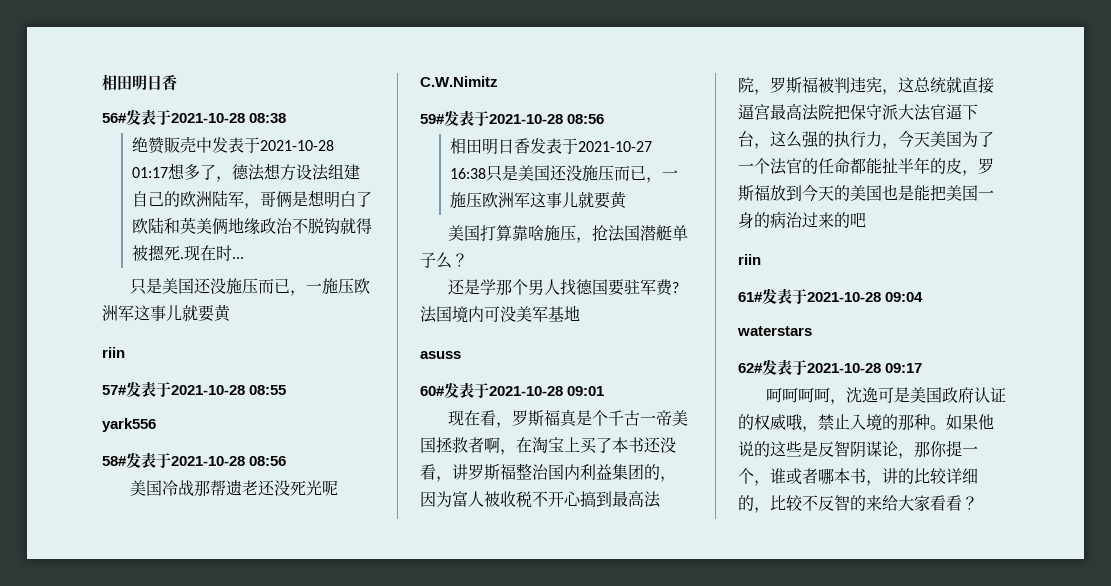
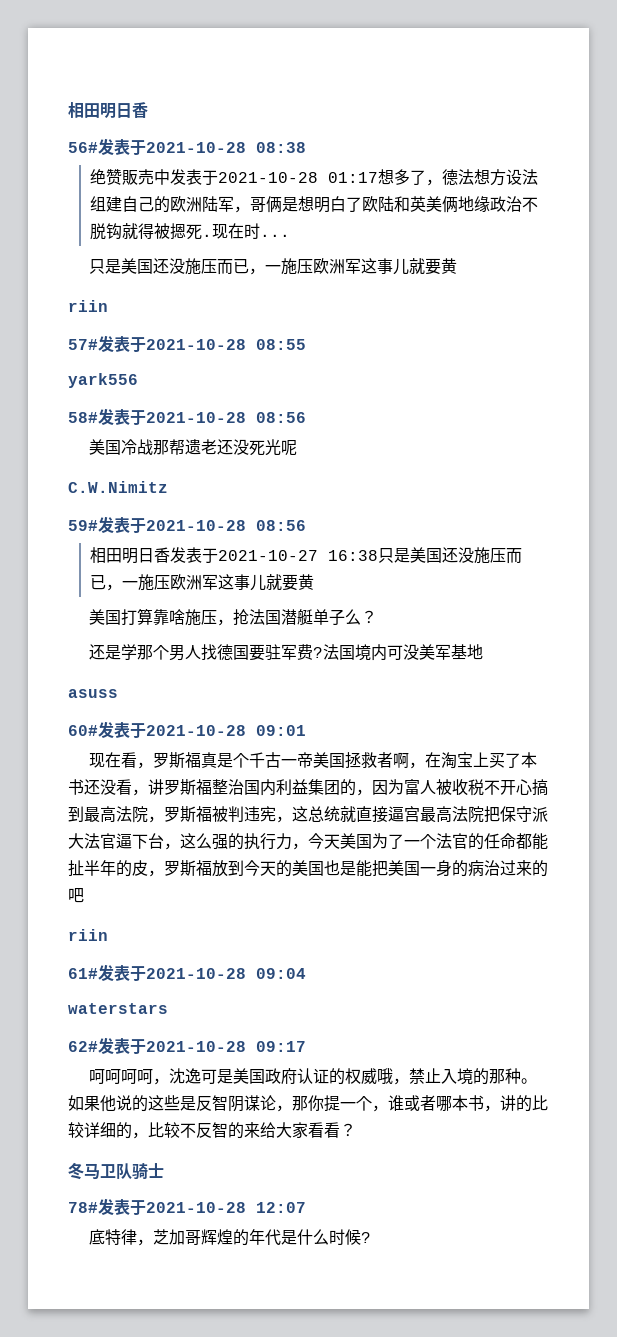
+ 冬马卫队骑士
+ 78#发表于2021-10-28 12:07
+ 底特律，芝加哥辉煌的年代是什么时候?

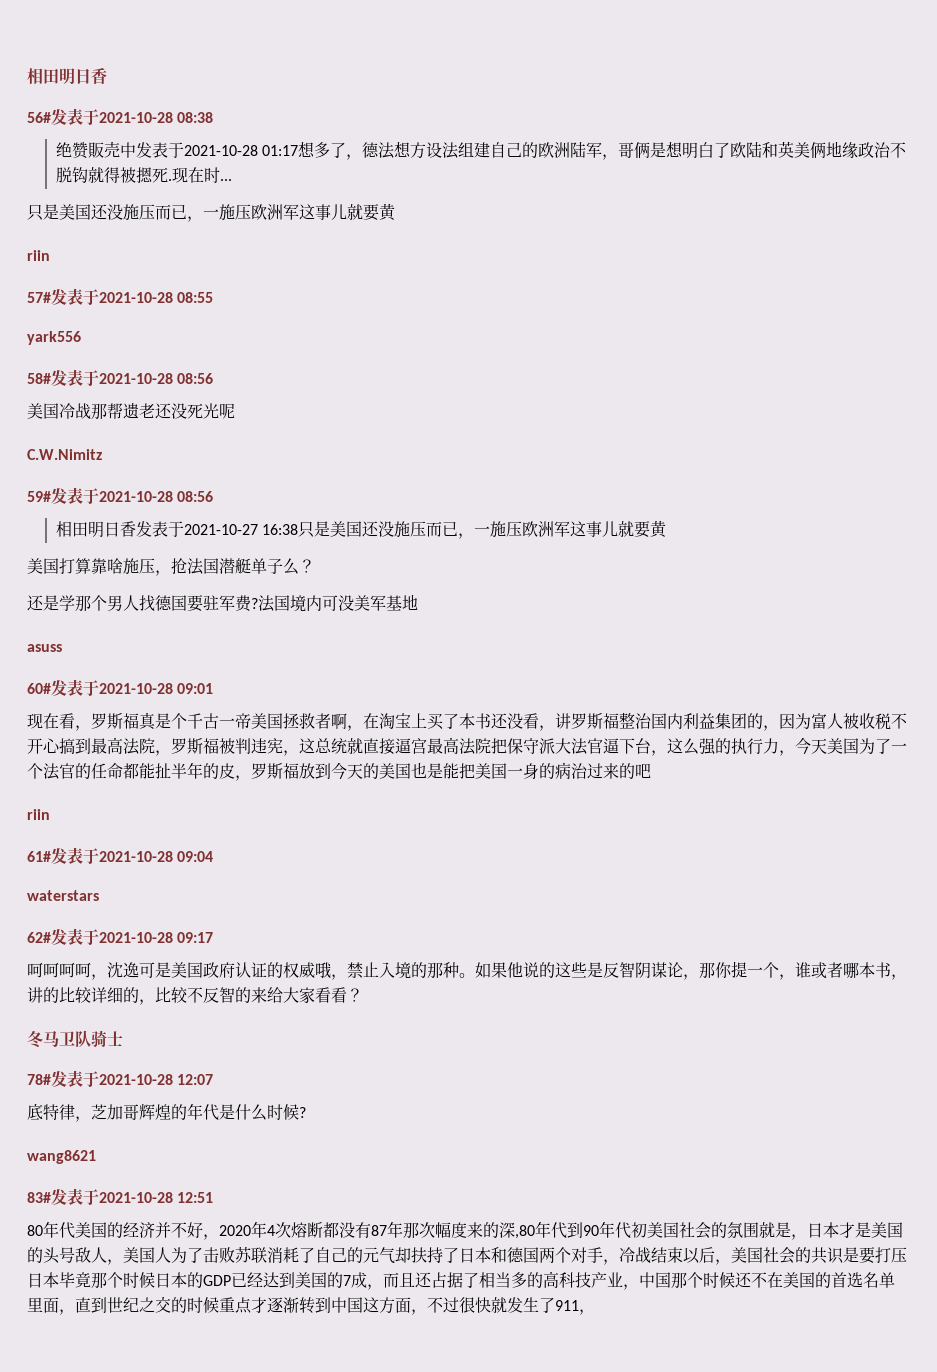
+ wang8621
+ 83#发表于2021-10-28 12:51
+ 80年代美国的经济并不好，2020年4次熔断都没有87年那次幅度来的深,80年代到90年代初美国社会的氛围就是，日本才是美国的头号敌人，美国人为了击败苏联消耗了自己的元气却扶持了日本和德国两个对手，冷战结束以后，美国社会的共识是要打压日本毕竟那个时候日本的GDP已经达到美国的7成，而且还占据了相当多的高科技产业，中国那个时候还不在美国的首选名单里面，直到世纪之交的时候重点才逐渐转到中国这方面，不过很快就发生了911，

